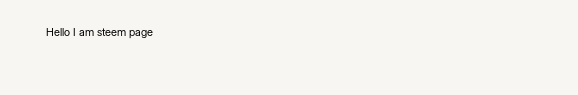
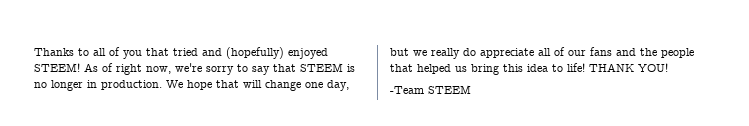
- Hello I am steem page
+ Thanks to all of you that tried and (hopefully) enjoyed STEEM! As of right now, we're sorry to say that STEEM is no longer in production. We hope that will change one day, but we really do appreciate all of our fans and the people that helped us bring this idea to life! THANK YOU!
+ -Team STEEM

